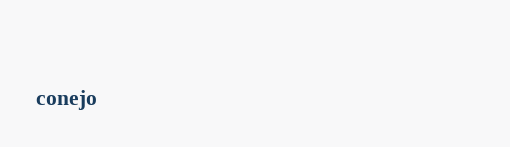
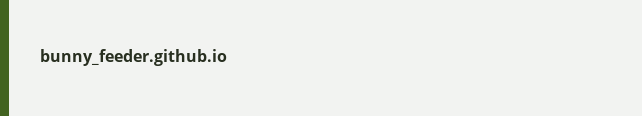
- conejo
+ bunny_feeder.github.io

